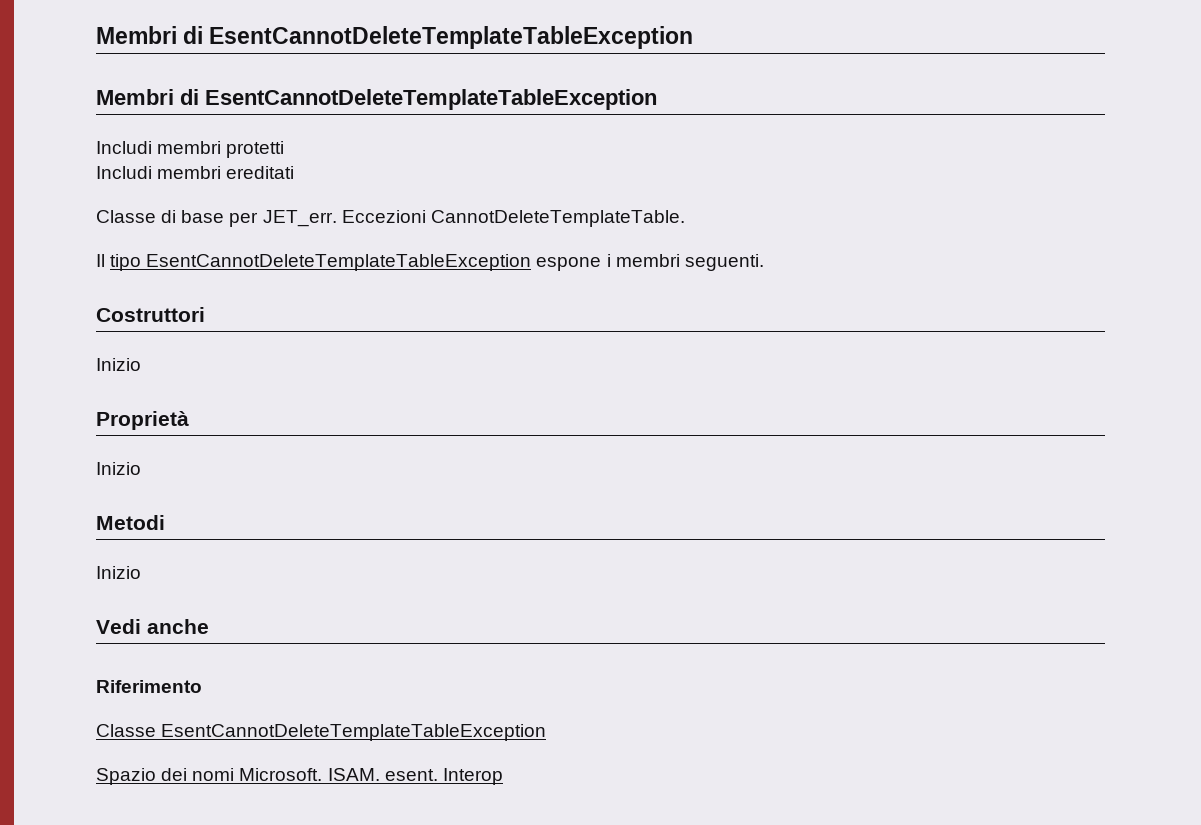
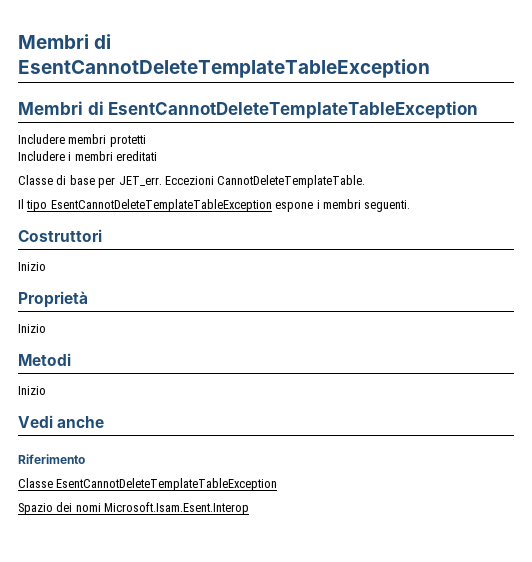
- Includi membri protetti
+ Includere membri protetti
- Includi membri ereditati
+ Includere i membri ereditati
- Spazio dei nomi Microsoft. ISAM. esent. Interop
+ Spazio dei nomi Microsoft.Isam.Esent.Interop

